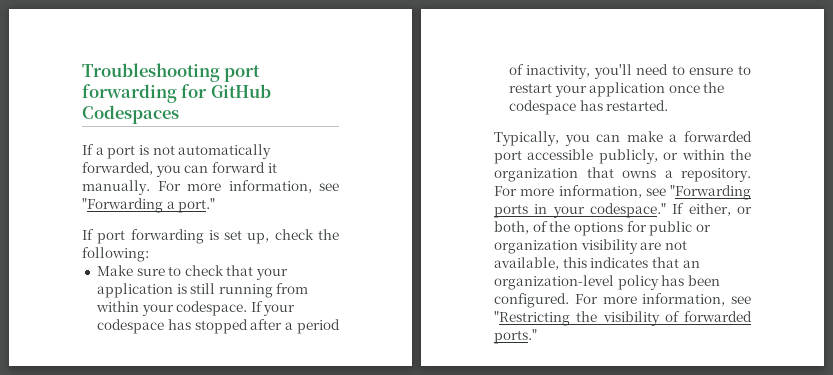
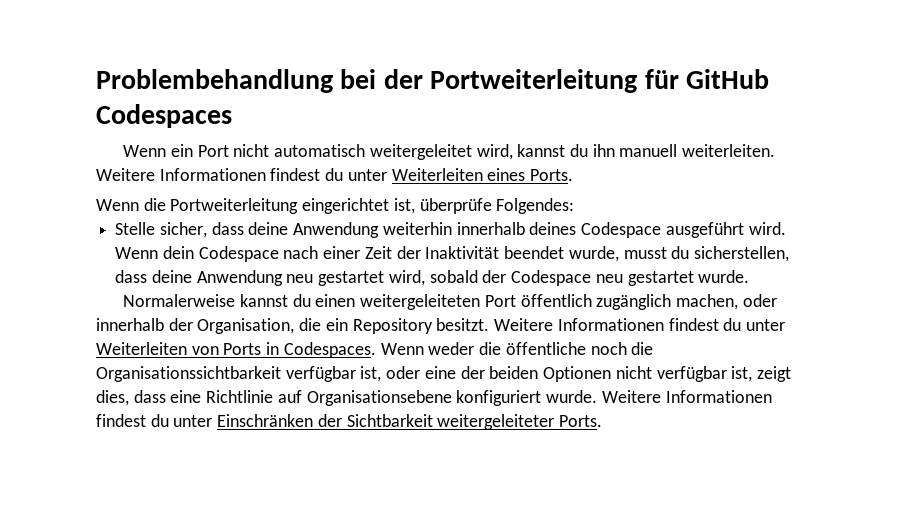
- Troubleshooting port forwarding for GitHub Codespaces
- If a port is not automatically forwarded, you can forward it manually. For more information, see "Forwarding a port."
- If port forwarding is set up, check the following:
- Make sure to check that your application is still running from within your codespace. If your codespace has stopped after a period of inactivity, you'll need to ensure to restart your application once the codespace has restarted.
- Typically, you can make a forwarded port accessible publicly, or within the organization that owns a repository. For more information, see "Forwarding ports in your codespace." If either, or both, of the options for public or organization visibility are not available, this indicates that an organization-level policy has been configured. For more information, see "Restricting the visibility of forwarded ports."
+ Problembehandlung bei der Portweiterleitung für GitHub Codespaces
+ Wenn ein Port nicht automatisch weitergeleitet wird, kannst du ihn manuell weiterleiten. Weitere Informationen findest du unter Weiterleiten eines Ports.
+ Wenn die Portweiterleitung eingerichtet ist, überprüfe Folgendes:
+ Stelle sicher, dass deine Anwendung weiterhin innerhalb deines Codespace ausgeführt wird. Wenn dein Codespace nach einer Zeit der Inaktivität beendet wurde, musst du sicherstellen, dass deine Anwendung neu gestartet wird, sobald der Codespace neu gestartet wurde.
+ Normalerweise kannst du einen weitergeleiteten Port öffentlich zugänglich machen, oder innerhalb der Organisation, die ein Repository besitzt. Weitere Informationen findest du unter Weiterleiten von Ports in Codespaces. Wenn weder die öffentliche noch die Organisationssichtbarkeit verfügbar ist, oder eine der beiden Optionen nicht verfügbar ist, zeigt dies, dass eine Richtlinie auf Organisationsebene konfiguriert wurde. Weitere Informationen findest du unter Einschränken der Sichtbarkeit weitergeleiteter Ports.

